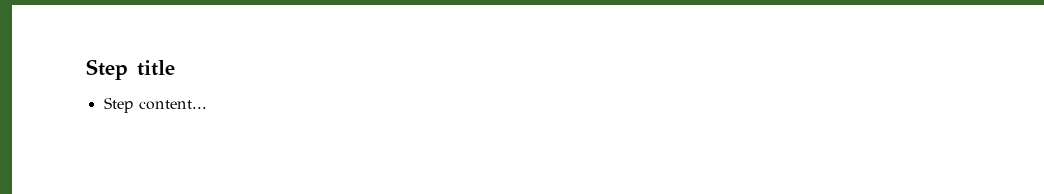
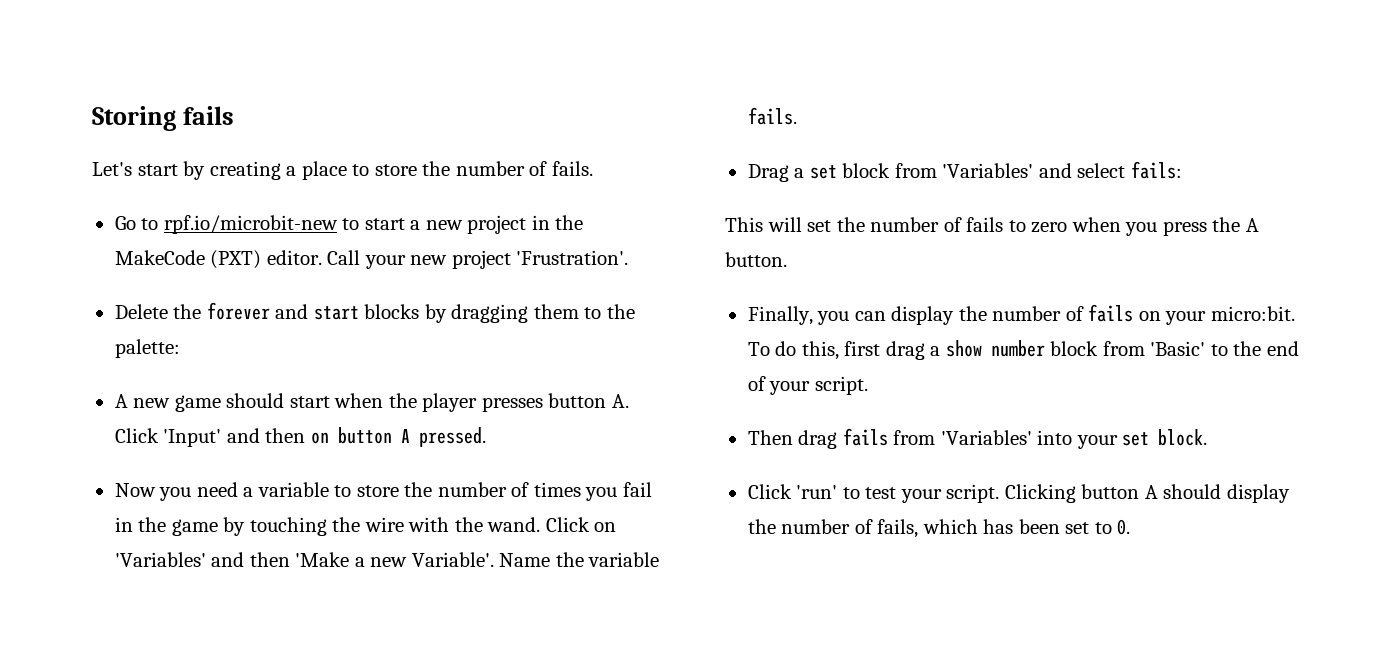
- Step title
- Step content...
+ Storing fails
+ Let's start by creating a place to store the number of fails.
+ Go to rpf.io/microbit-new to start a new project in the MakeCode (PXT) editor. Call your new project 'Frustration'.
+ Delete the forever and start blocks by dragging them to the palette:
+ A new game should start when the player presses button A. Click 'Input' and then on button A pressed.
+ Now you need a variable to store the number of times you fail in the game by touching the wire with the wand. Click on 'Variables' and then 'Make a new Variable'. Name the variable fails.
+ Drag a set block from 'Variables' and select fails:
+ This will set the number of fails to zero when you press the A button.
+ Finally, you can display the number of fails on your micro:bit. To do this, first drag a show number block from 'Basic' to the end of your script.
+ Then drag fails from 'Variables' into your set block.
+ Click 'run' to test your script. Clicking button A should display the number of fails, which has been set to 0.

